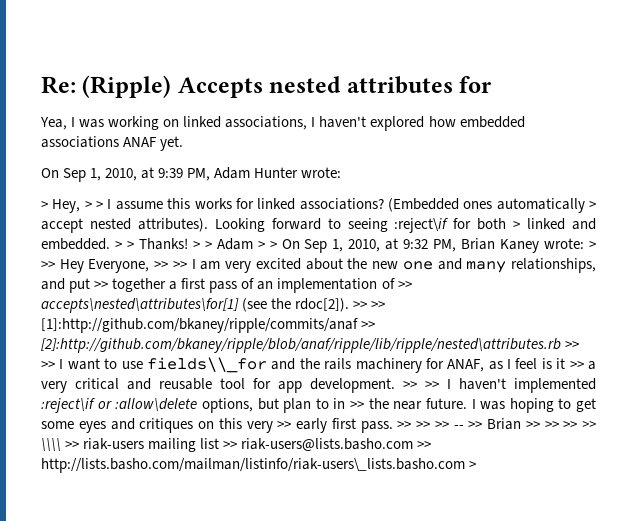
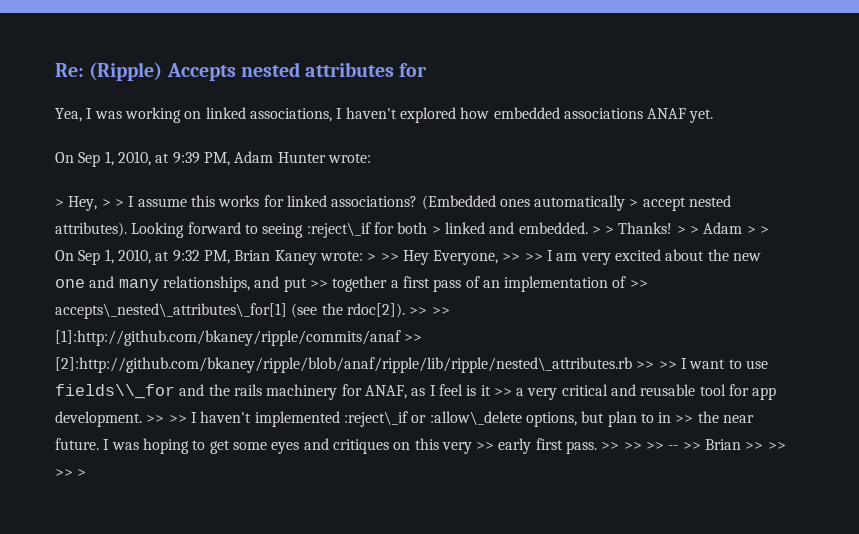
- Looking forward to seeing :reject\if for both > linked and embedded.
+ Looking forward to seeing :reject\_if for both > linked and embedded.
- > > Adam > > On Sep 1, 2010, at 9:32 PM, Brian Kaney wrote: > >> Hey Everyone, >> >> I am very excited about the new one and many relationships, and put >> together a first pass of an implementation of >> accepts\nested\attributes\for[1] (see the rdoc[2]).
+ > > Adam > > On Sep 1, 2010, at 9:32 PM, Brian Kaney wrote: > >> Hey Everyone, >> >> I am very excited about the new one and many relationships, and put >> together a first pass of an implementation of >> accepts\_nested\_attributes\_for[1] (see the rdoc[2]).
- >> >> [1]:http://github.com/bkaney/ripple/commits/anaf >> [2]:http://github.com/bkaney/ripple/blob/anaf/ripple/lib/ripple/nested\attributes.rb >> >> I want to use fields\\_for and the rails machinery for ANAF, as I feel is it >> a very critical and reusable tool for app development.
+ >> >> [1]:http://github.com/bkaney/ripple/commits/anaf >> [2]:http://github.com/bkaney/ripple/blob/anaf/ripple/lib/ripple/nested\_attributes.rb >> >> I want to use fields\\_for and the rails machinery for ANAF, as I feel is it >> a very critical and reusable tool for app development.
- >> >> I haven't implemented :reject\if or :allow\delete options, but plan to in >> the near future.
+ >> >> I haven't implemented :reject\_if or :allow\_delete options, but plan to in >> the near future.
- >> >> >> -- >> Brian >> >> >> >> \\\\ >> riak-users mailing list >> riak-users@lists.basho.com >> http://lists.basho.com/mailman/listinfo/riak-users\_lists.basho.com >
+ >> >> >> -- >> Brian >> >> >> >

